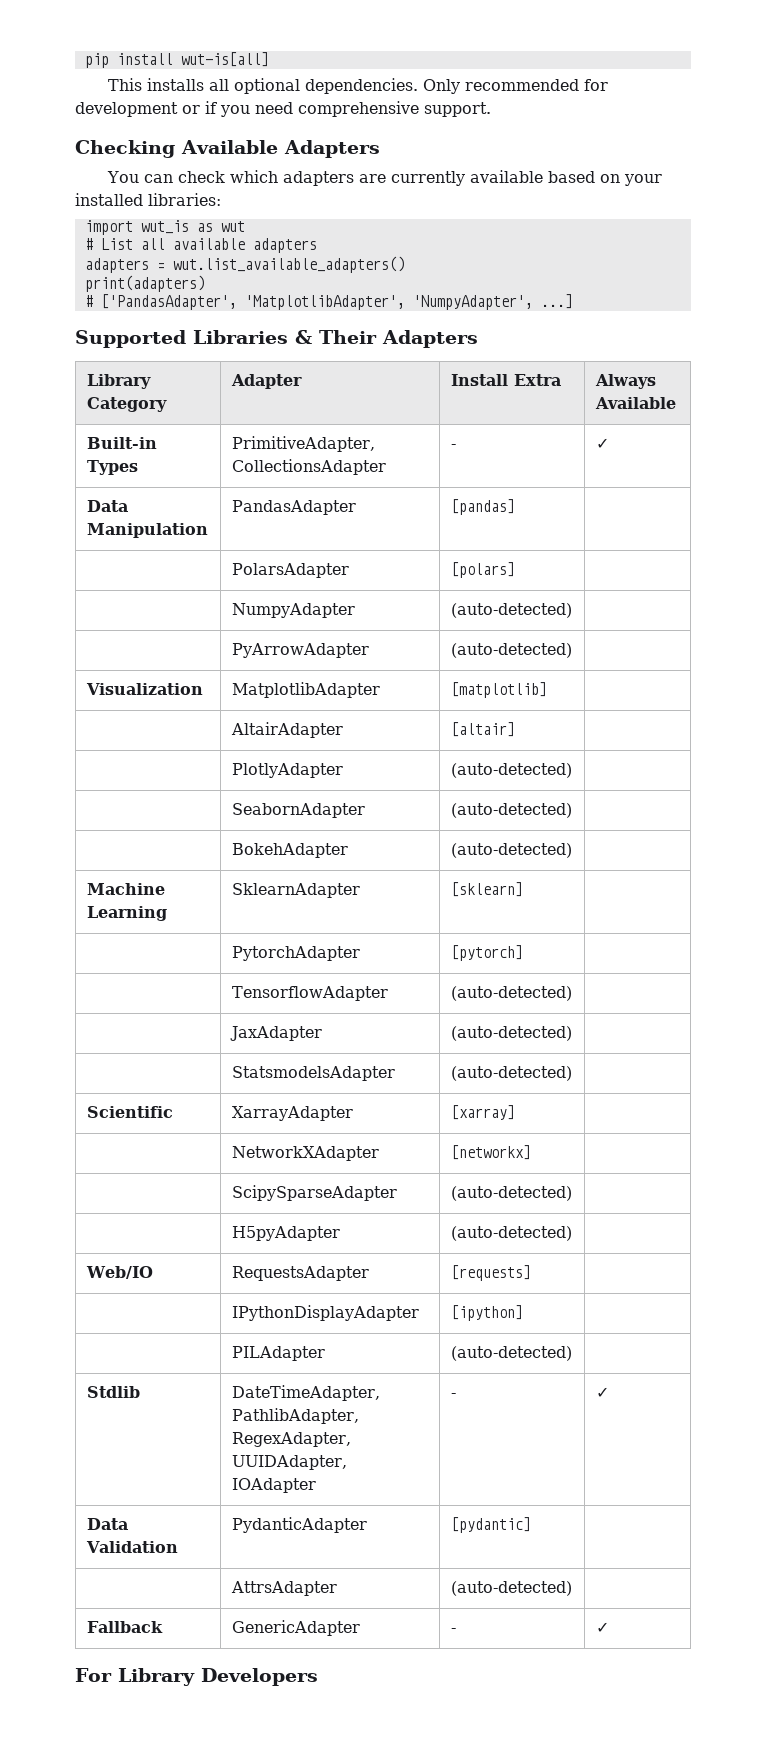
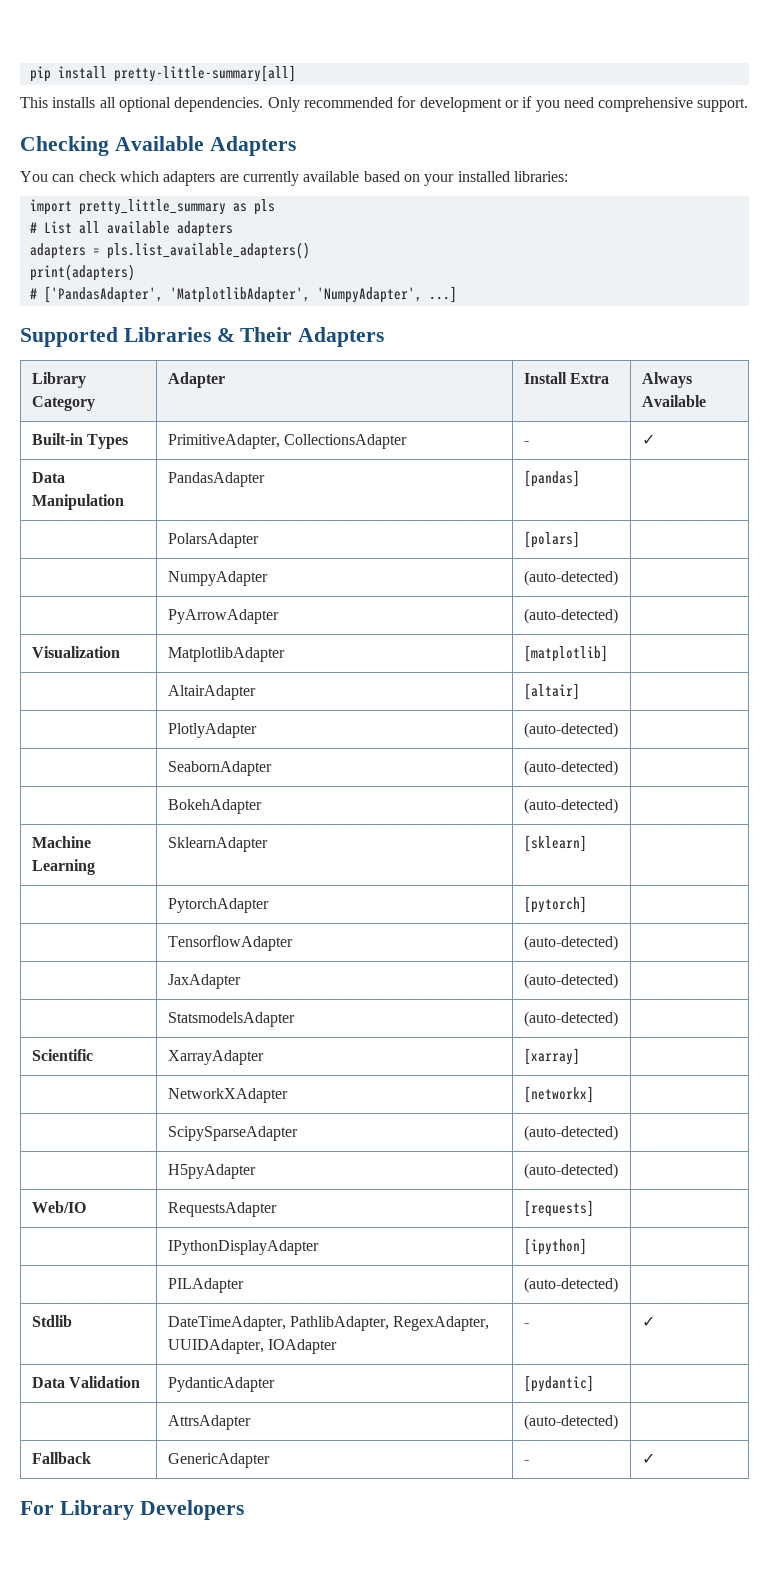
- pip install wut-is[all]
+ pip install pretty-little-summary[all]
- import wut_is as wut
+ import pretty_little_summary as pls
- adapters = wut.list_available_adapters()
+ adapters = pls.list_available_adapters()

